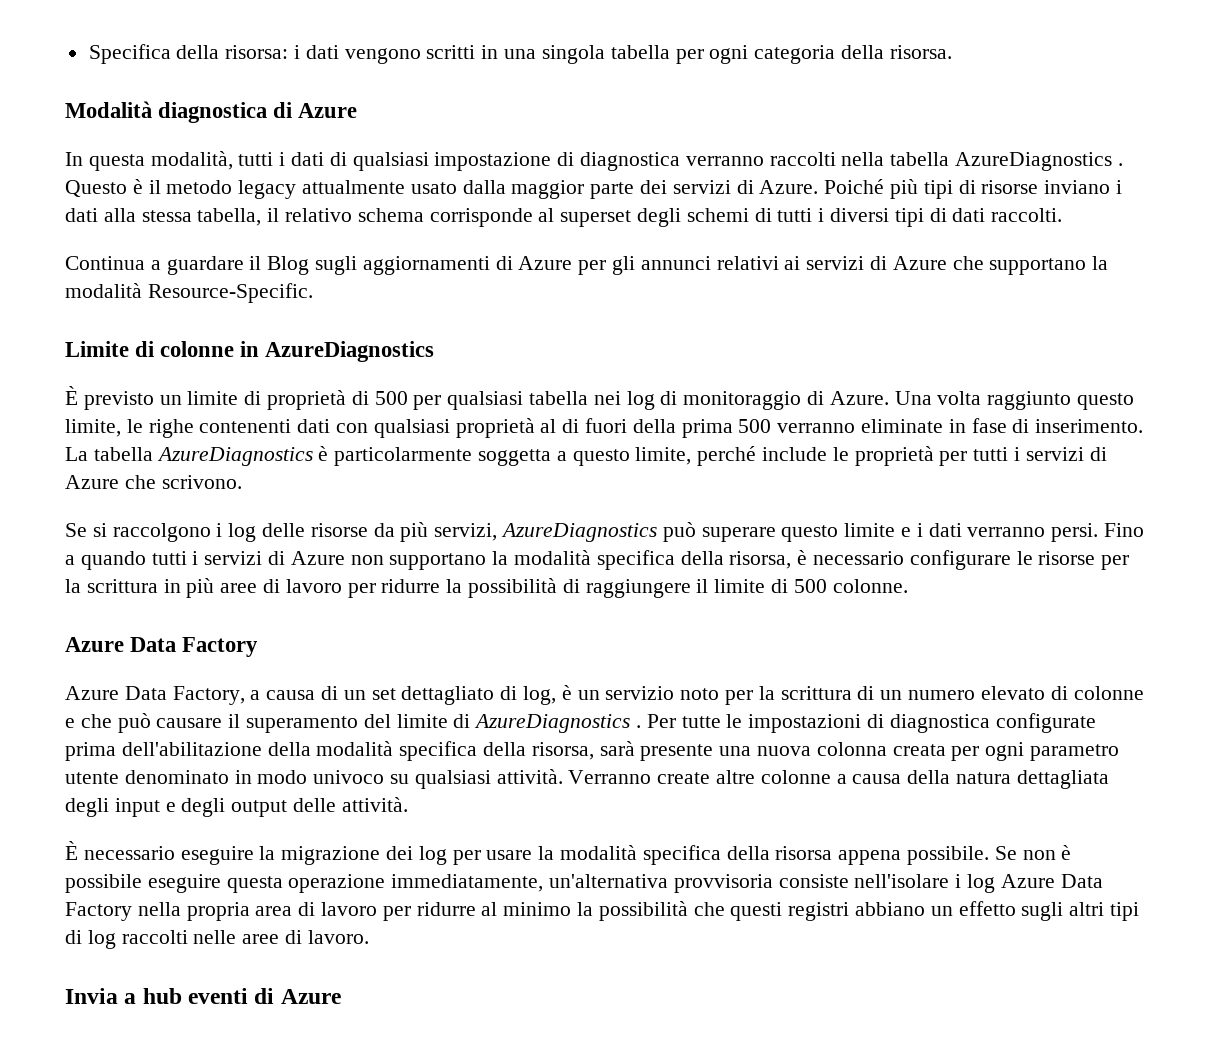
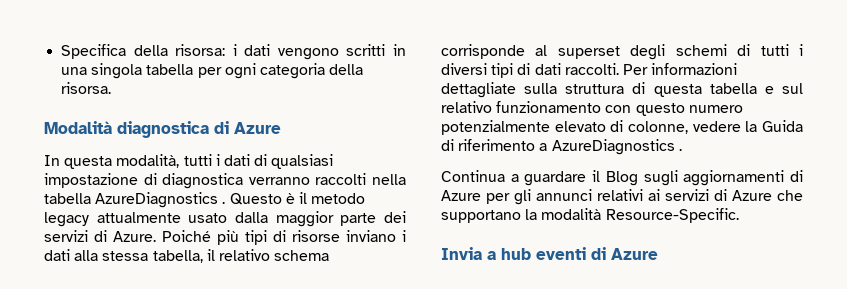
+ Per informazioni dettagliate sulla struttura di questa tabella e sul relativo funzionamento con questo numero potenzialmente elevato di colonne, vedere la Guida di riferimento a AzureDiagnostics .
- Limite di colonne in AzureDiagnostics
- È previsto un limite di proprietà di 500 per qualsiasi tabella nei log di monitoraggio di Azure. Una volta raggiunto questo limite, le righe contenenti dati con qualsiasi proprietà al di fuori della prima 500 verranno eliminate in fase di inserimento. La tabella AzureDiagnostics è particolarmente soggetta a questo limite, perché include le proprietà per tutti i servizi di Azure che scrivono.
- Se si raccolgono i log delle risorse da più servizi, AzureDiagnostics può superare questo limite e i dati verranno persi. Fino a quando tutti i servizi di Azure non supportano la modalità specifica della risorsa, è necessario configurare le risorse per la scrittura in più aree di lavoro per ridurre la possibilità di raggiungere il limite di 500 colonne.
- Azure Data Factory
- Azure Data Factory, a causa di un set dettagliato di log, è un servizio noto per la scrittura di un numero elevato di colonne e che può causare il superamento del limite di AzureDiagnostics . Per tutte le impostazioni di diagnostica configurate prima dell'abilitazione della modalità specifica della risorsa, sarà presente una nuova colonna creata per ogni parametro utente denominato in modo univoco su qualsiasi attività. Verranno create altre colonne a causa della natura dettagliata degli input e degli output delle attività.
- È necessario eseguire la migrazione dei log per usare la modalità specifica della risorsa appena possibile. Se non è possibile eseguire questa operazione immediatamente, un'alternativa provvisoria consiste nell'isolare i log Azure Data Factory nella propria area di lavoro per ridurre al minimo la possibilità che questi registri abbiano un effetto sugli altri tipi di log raccolti nelle aree di lavoro.

